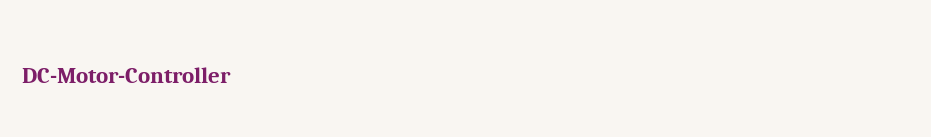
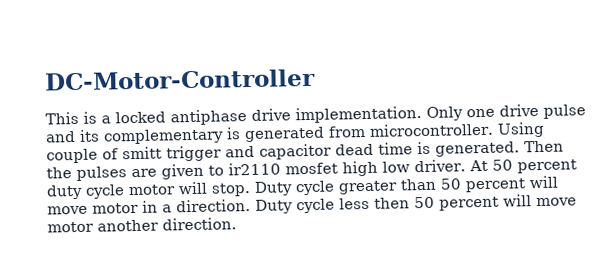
+ This is a locked antiphase drive implementation. Only one drive pulse and its complementary is generated from microcontroller. Using couple of smitt trigger and capacitor dead time is generated. Then the pulses are given to ir2110 mosfet high low driver. At 50 percent duty cycle motor will stop. Duty cycle greater than 50 percent will move motor in a direction. Duty cycle less then 50 percent will move motor another direction.

